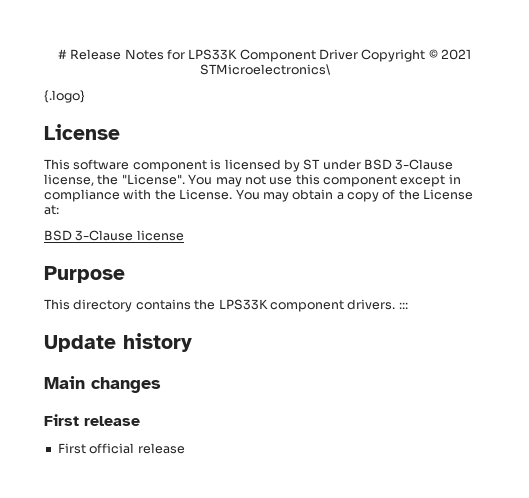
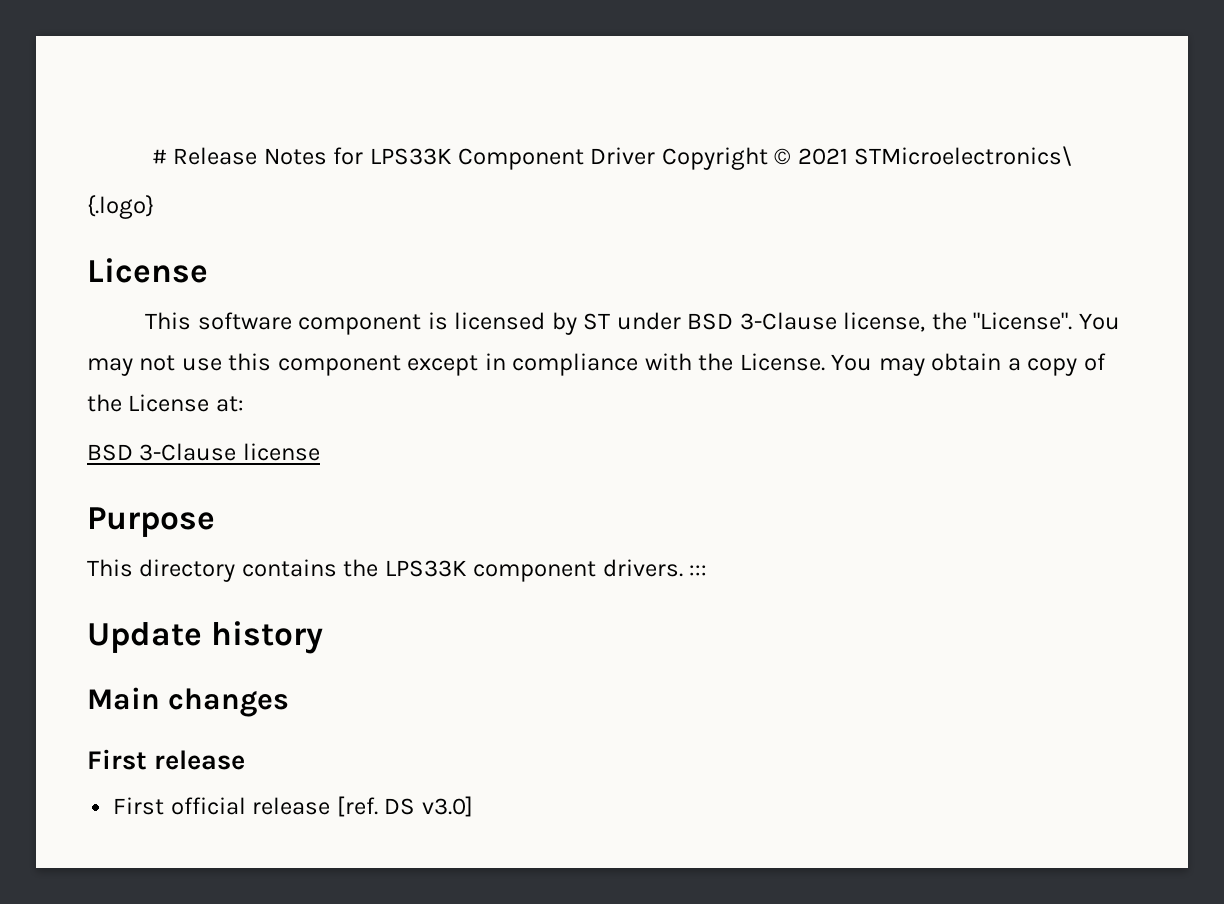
- First official release
+ First official release [ref. DS v3.0]

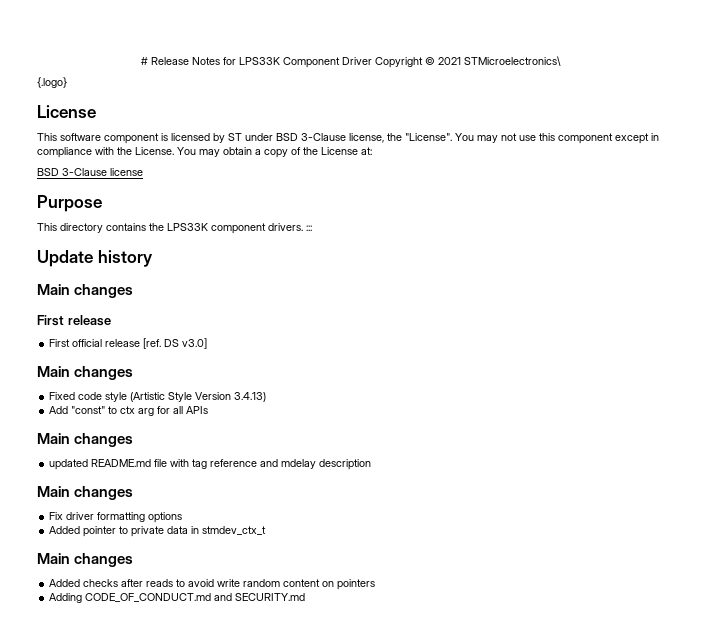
  First official release [ref. DS v3.0]
+ Main changes
+ Fixed code style (Artistic Style Version 3.4.13)
+ Add "const" to ctx arg for all APIs
+ Main changes
+ updated README.md file with tag reference and mdelay description
+ Main changes
+ Fix driver formatting options
+ Added pointer to private data in stmdev_ctx_t
+ Main changes
+ Added checks after reads to avoid write random content on pointers
+ Adding CODE_OF_CONDUCT.md and SECURITY.md

